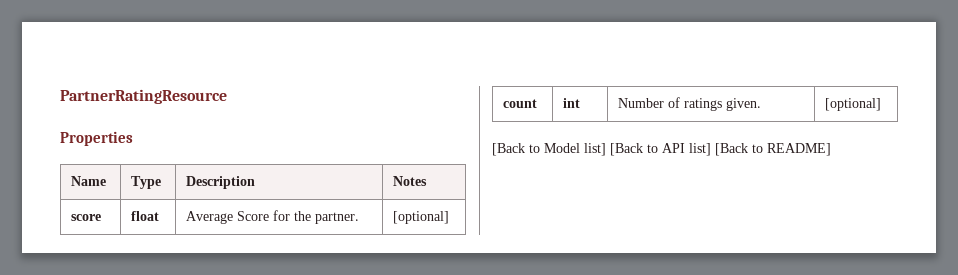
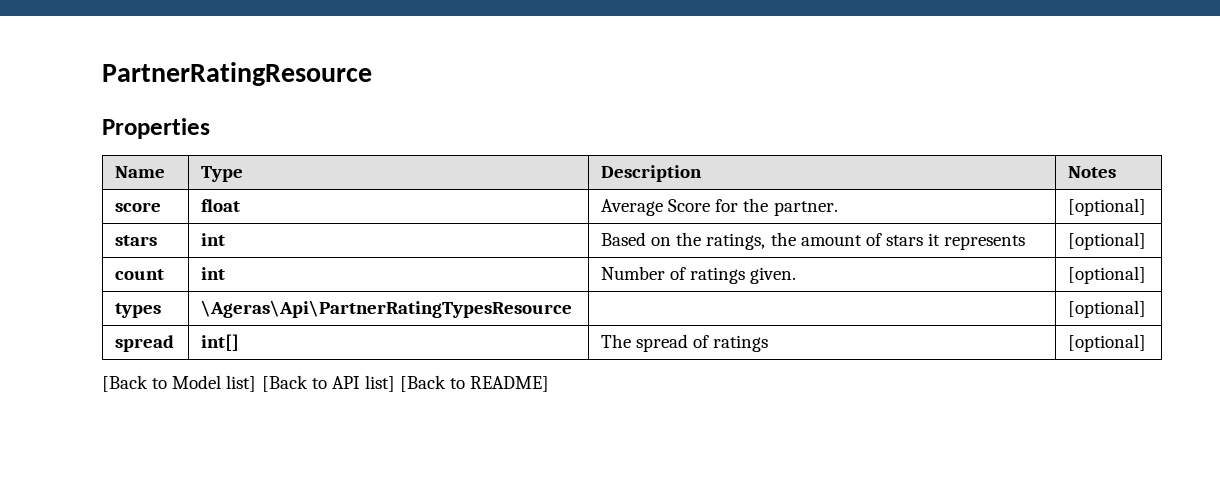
+ stars | int | Based on the ratings, the amount of stars it represents | [optional]
+ types | \Ageras\Api\PartnerRatingTypesResource | | [optional]
+ spread | int[] | The spread of ratings | [optional]

